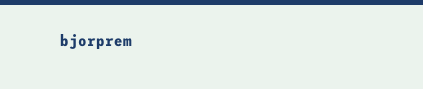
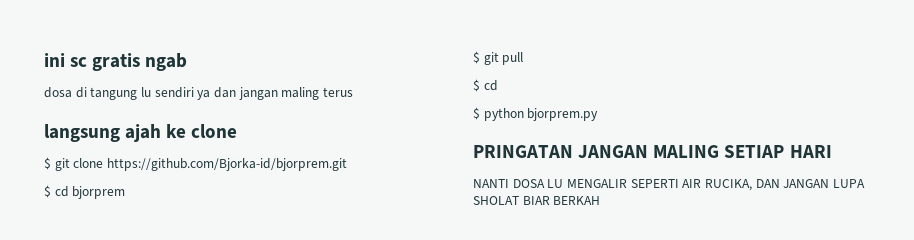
- bjorprem
+ ini sc gratis ngab
+ dosa di tangung lu sendiri ya dan jangan maling terus
+ langsung ajah ke clone
+ $ git clone https://github.com/Bjorka-id/bjorprem.git
+ $ cd bjorprem
+ $ git pull
+ $ cd
+ $ python bjorprem.py
+ PRINGATAN JANGAN MALING SETIAP HARI
+ NANTI DOSA LU MENGALIR SEPERTI AIR RUCIKA, DAN JANGAN LUPA SHOLAT BIAR BERKAH

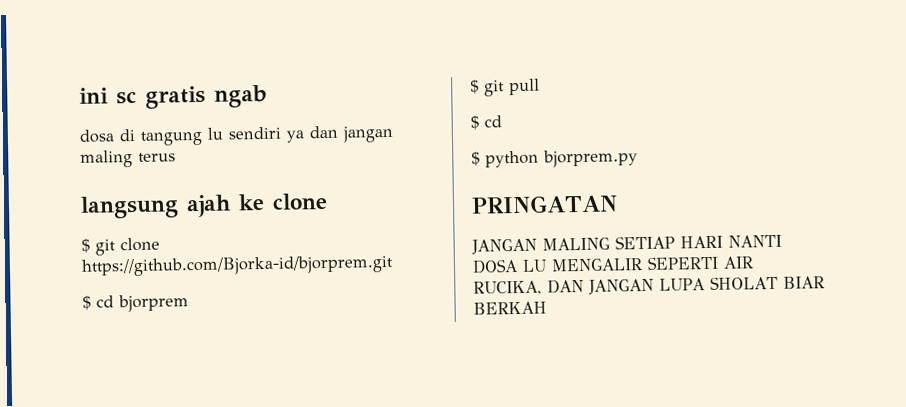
- PRINGATAN JANGAN MALING SETIAP HARI
- NANTI DOSA LU MENGALIR SEPERTI AIR RUCIKA, DAN JANGAN LUPA SHOLAT BIAR BERKAH
+ PRINGATAN
+ JANGAN MALING SETIAP HARI NANTI DOSA LU MENGALIR SEPERTI AIR RUCIKA, DAN JANGAN LUPA SHOLAT BIAR BERKAH

